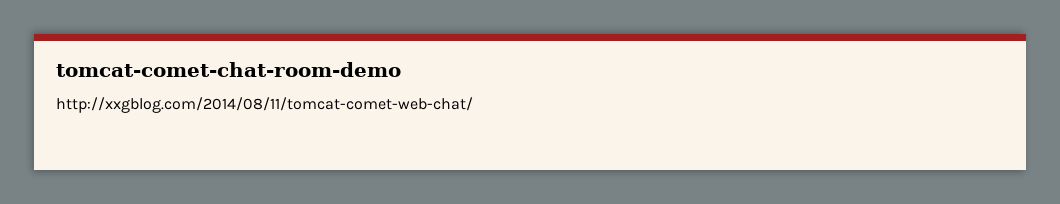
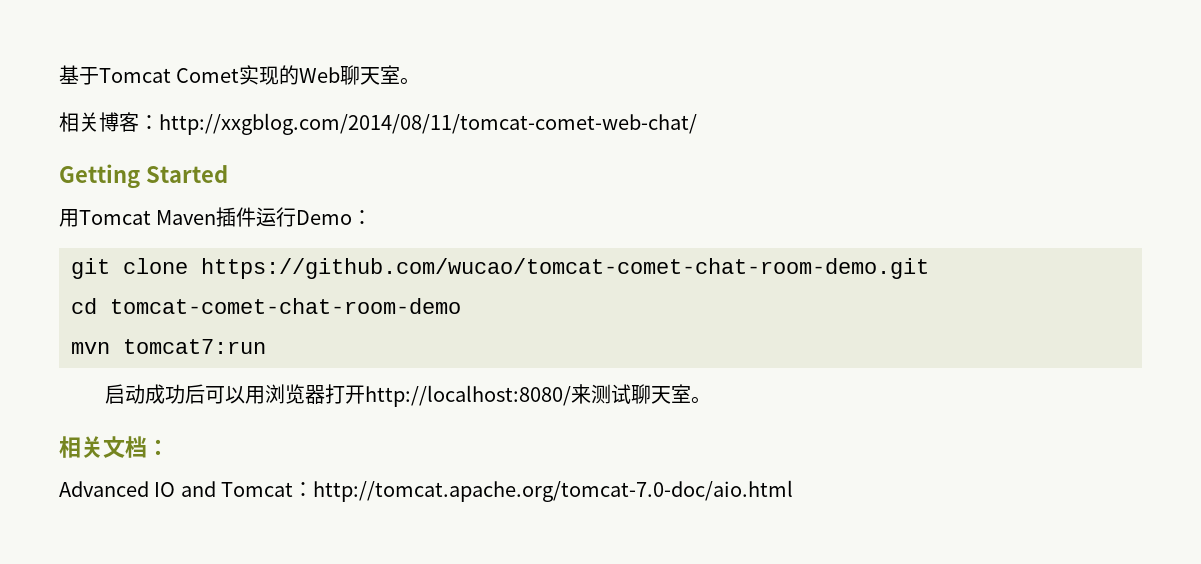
- tomcat-comet-chat-room-demo
- http://xxgblog.com/2014/08/11/tomcat-comet-web-chat/
+ 基于Tomcat Comet实现的Web聊天室。
+ 相关博客：http://xxgblog.com/2014/08/11/tomcat-comet-web-chat/
+ Getting Started
+ 用Tomcat Maven插件运行Demo：
+ git clone https://github.com/wucao/tomcat-comet-chat-room-demo.git
+ cd tomcat-comet-chat-room-demo
+ mvn tomcat7:run
+ 启动成功后可以用浏览器打开http://localhost:8080/来测试聊天室。
+ 相关文档：
+ Advanced IO and Tomcat：http://tomcat.apache.org/tomcat-7.0-doc/aio.html

